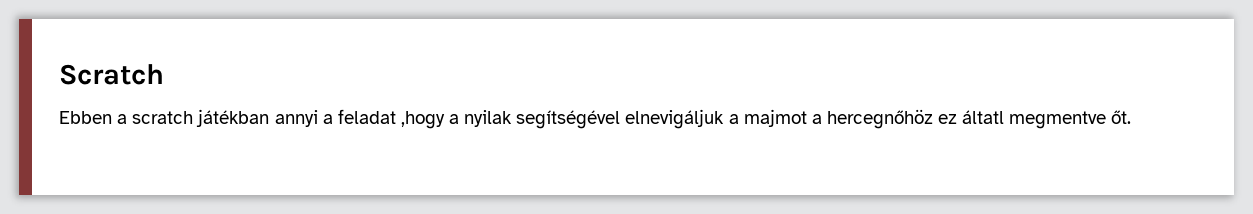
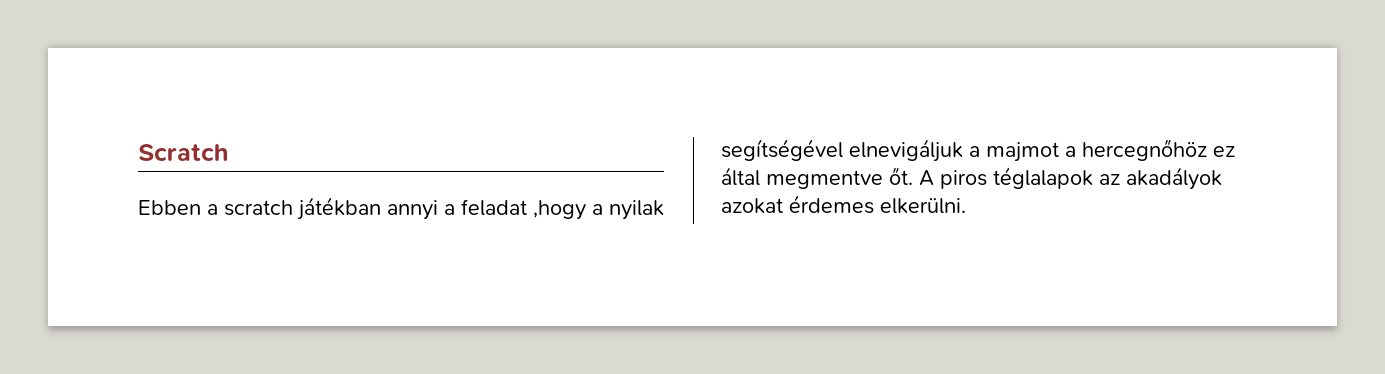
- Ebben a scratch játékban annyi a feladat ,hogy a nyilak segítségével elnevigáljuk a majmot a hercegnőhöz ez áltatl megmentve őt.
+ Ebben a scratch játékban annyi a feladat ,hogy a nyilak segítségével elnevigáljuk a majmot a hercegnőhöz ez által megmentve őt.
+ A piros téglalapok az akadályok azokat érdemes elkerülni.

